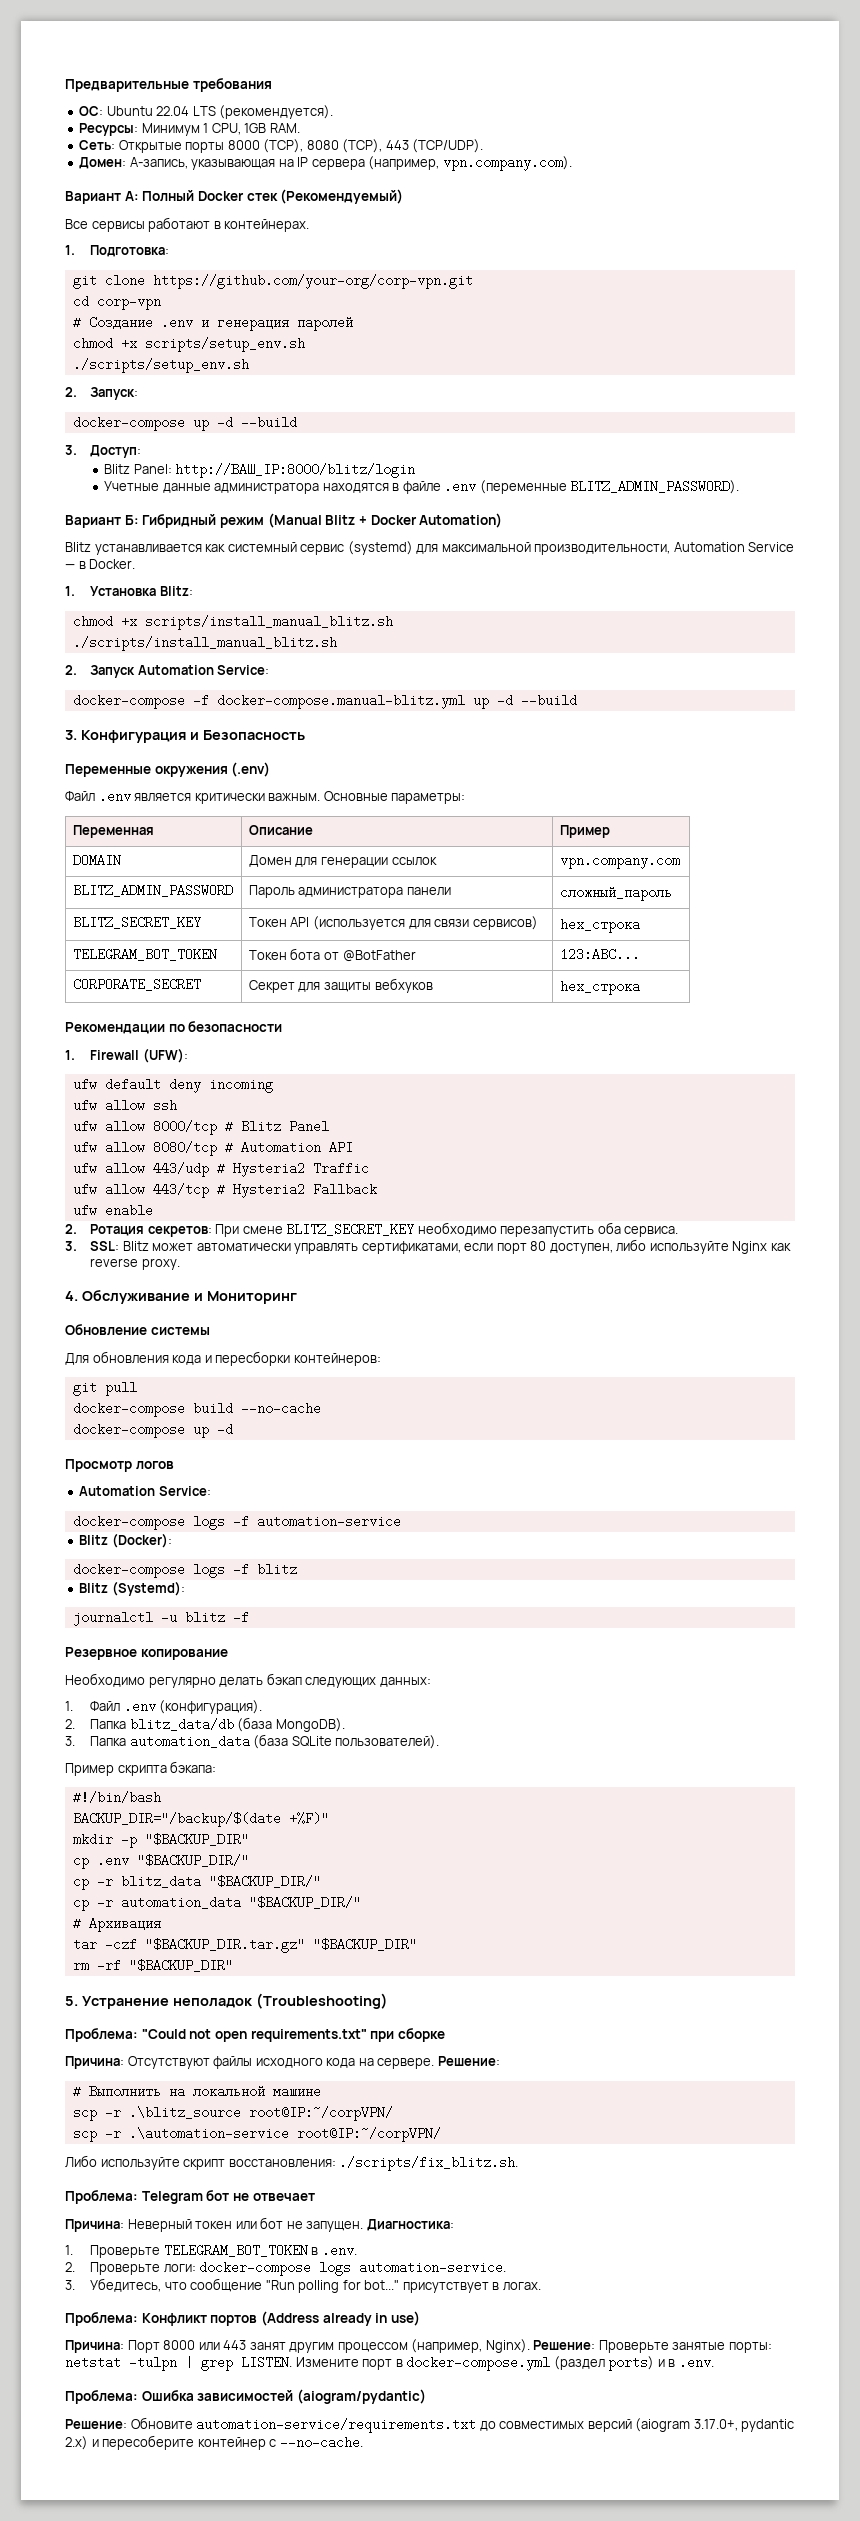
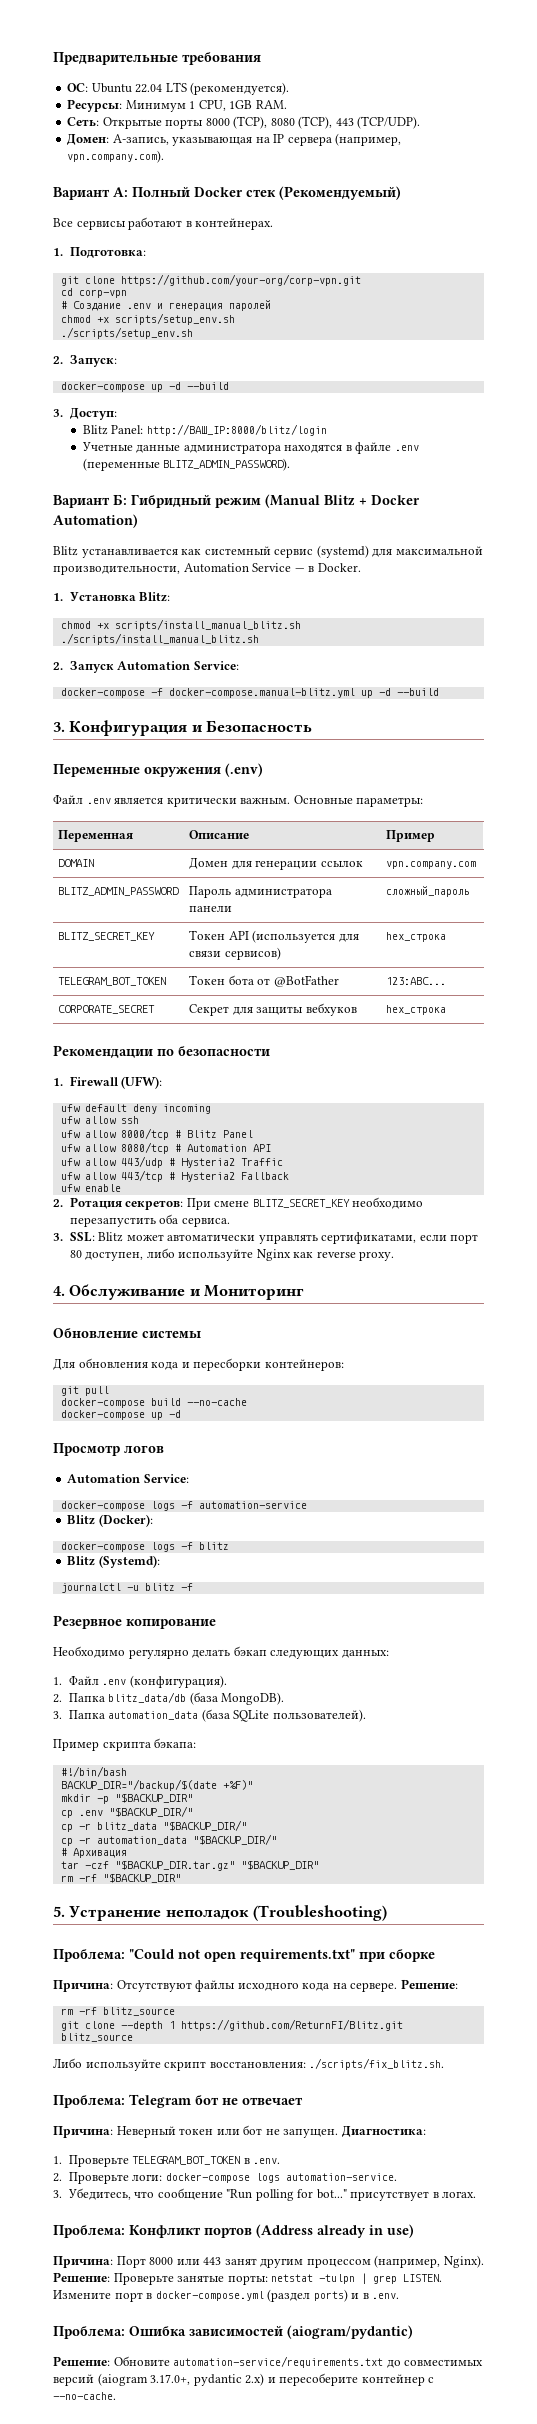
- # Выполнить на локальной машине
- scp -r .\blitz_source root@IP:~/corpVPN/
- scp -r .\automation-service root@IP:~/corpVPN/
+ rm -rf blitz_source
+ git clone --depth 1 https://github.com/ReturnFI/Blitz.git blitz_source

